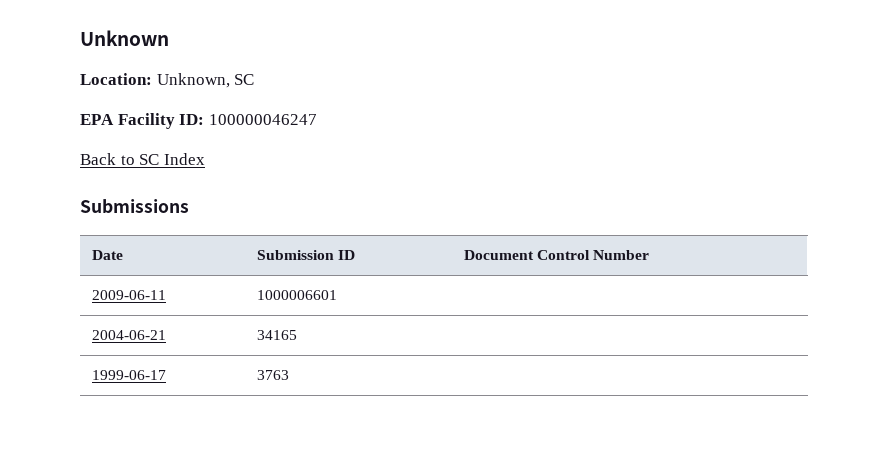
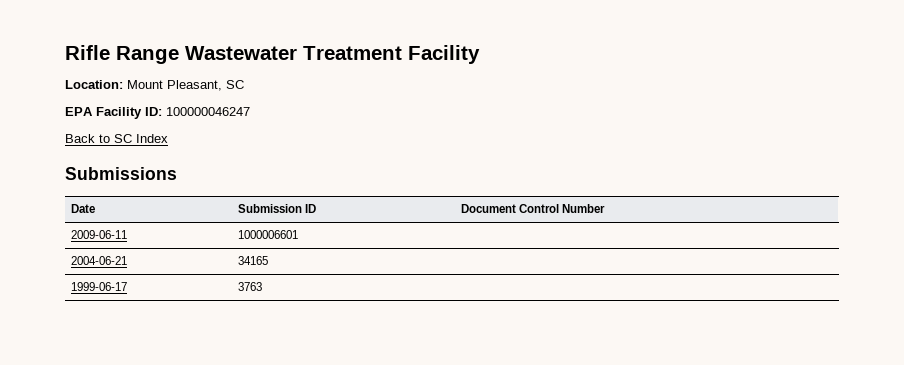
- Unknown
+ Rifle Range Wastewater Treatment Facility
- Location: Unknown, SC
+ Location: Mount Pleasant, SC

